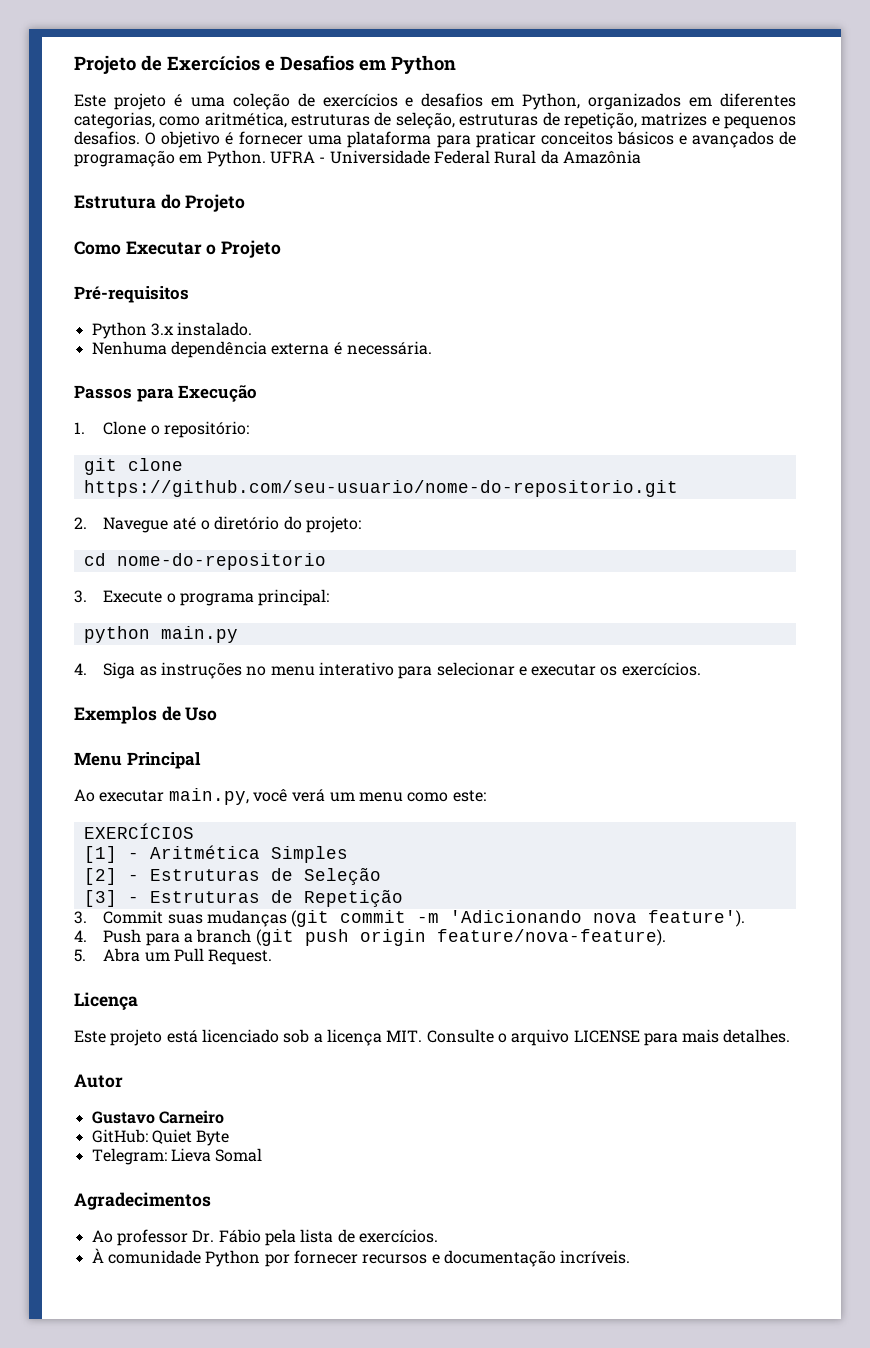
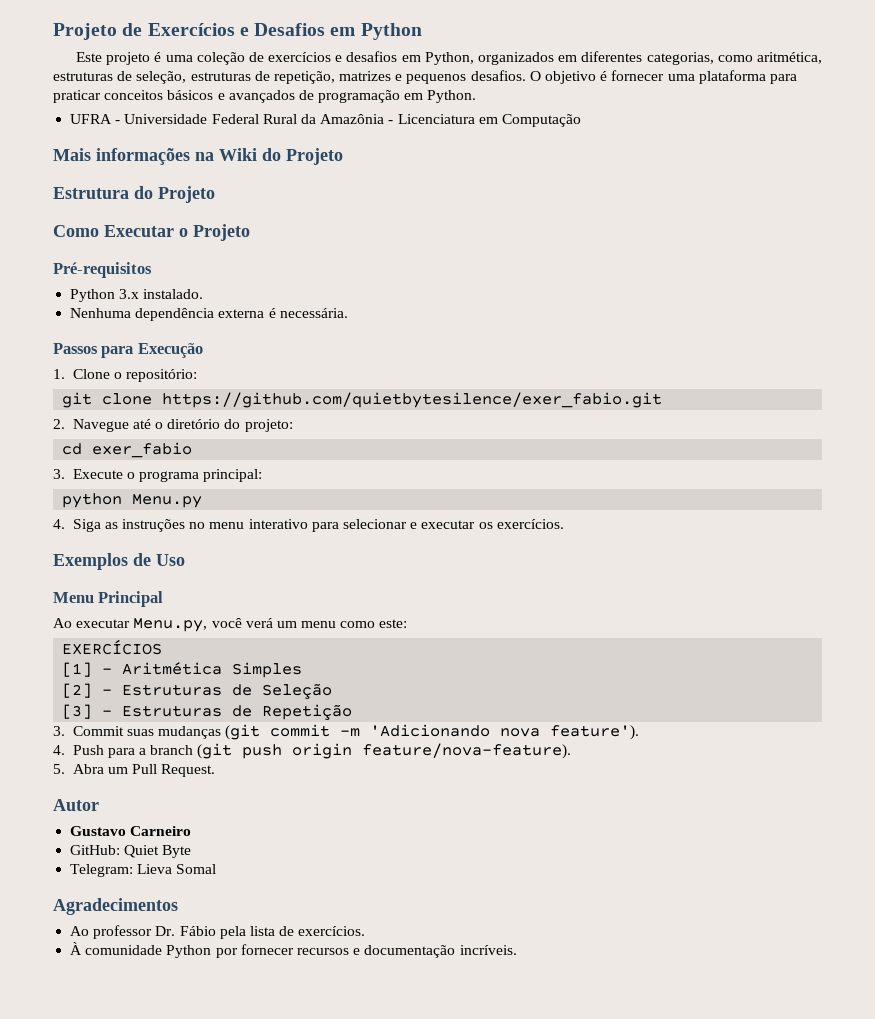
- O objetivo é fornecer uma plataforma para praticar conceitos básicos e avançados de programação em Python. UFRA - Universidade Federal Rural da Amazônia
+ O objetivo é fornecer uma plataforma para praticar conceitos básicos e avançados de programação em Python.
+ UFRA - Universidade Federal Rural da Amazônia - Licenciatura em Computação
+ Mais informações na Wiki do Projeto
- git clone https://github.com/seu-usuario/nome-do-repositorio.git
+ git clone https://github.com/quietbytesilence/exer_fabio.git
- cd nome-do-repositorio
+ cd exer_fabio
- python main.py
+ python Menu.py
- Ao executar main.py, você verá um menu como este:
+ Ao executar Menu.py, você verá um menu como este:
- Licença
- Este projeto está licenciado sob a licença MIT. Consulte o arquivo LICENSE para mais detalhes.

